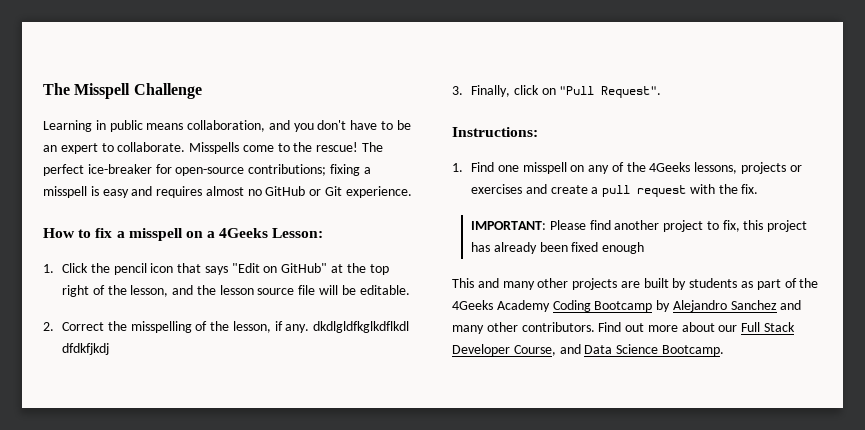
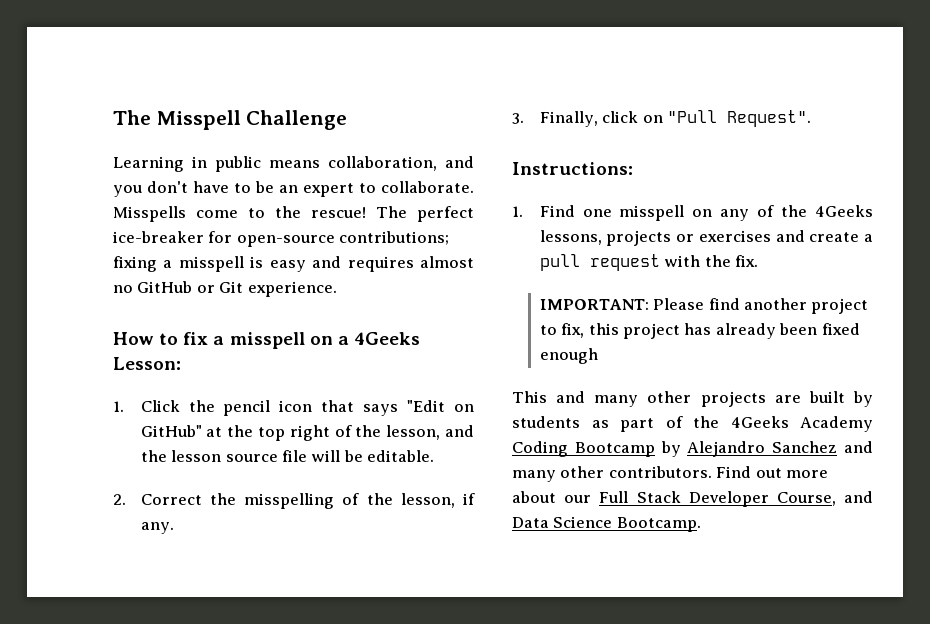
- 2. Correct the misspelling of the lesson, if any. dkdlgldfkglkdflkdl dfdkfjkdj
+ 2. Correct the misspelling of the lesson, if any.

